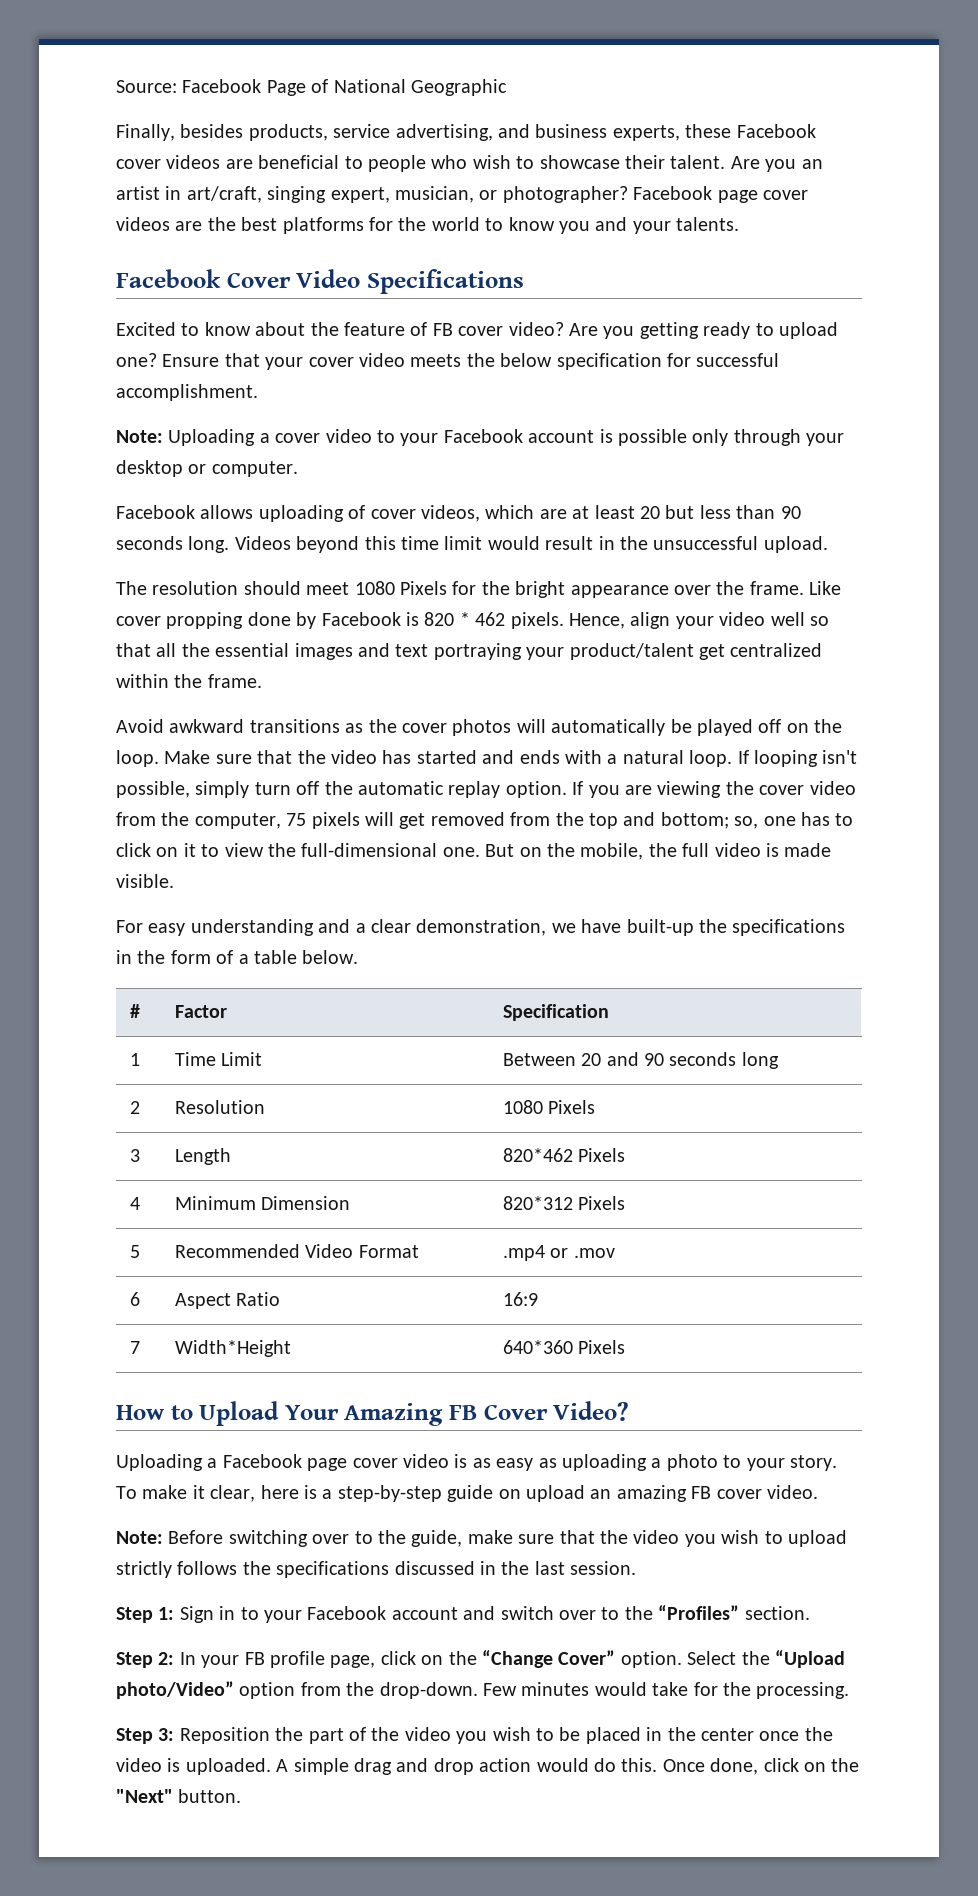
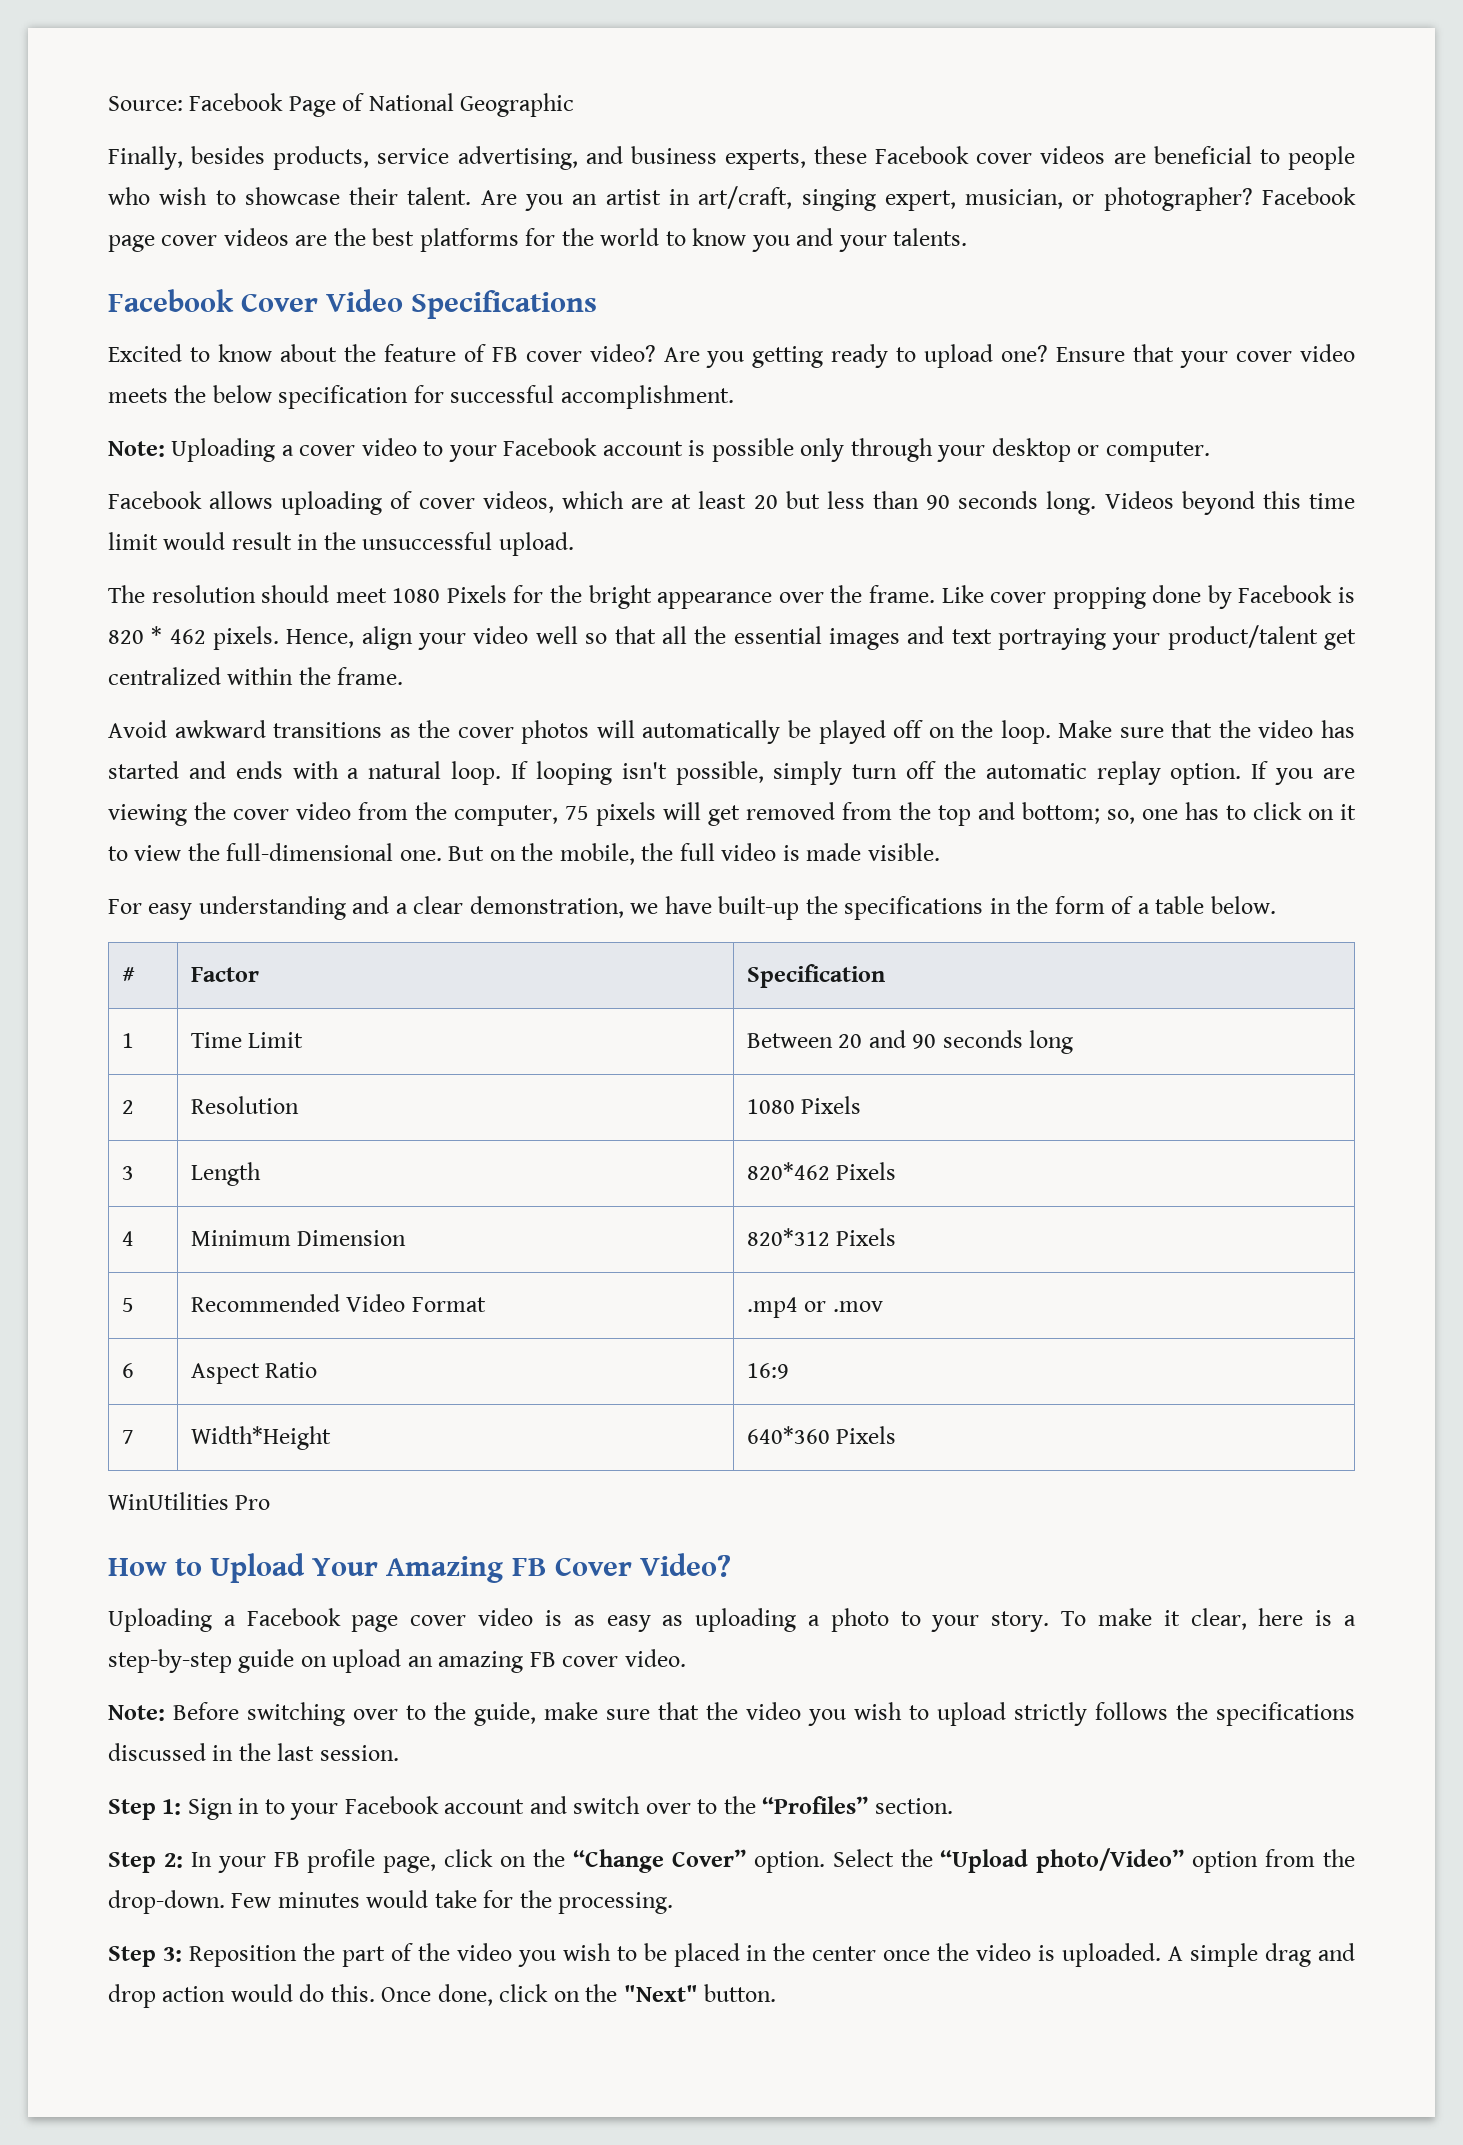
+ WinUtilities Pro

